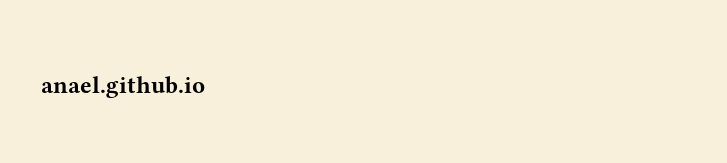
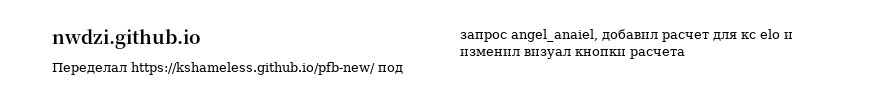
- anael.github.io
+ nwdzi.github.io
+ Переделал https://kshameless.github.io/pfb-new/ под запрос angel_anaiel, добавил расчет для кс elo и изменил визуал кнопки расчета

